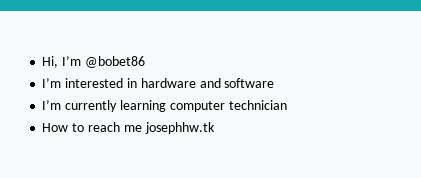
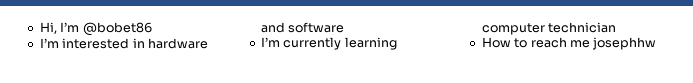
- How to reach me josephhw.tk
+ How to reach me josephhw

